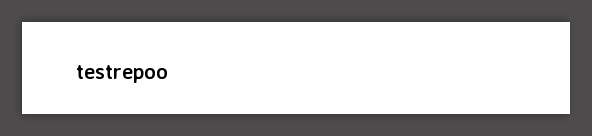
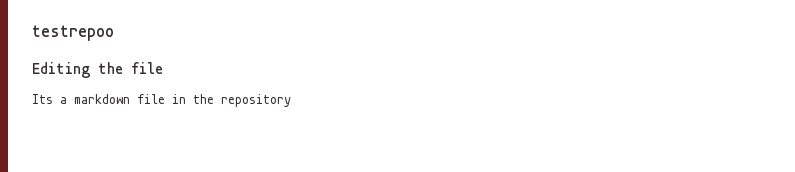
+ Editing the file
+ Its a markdown file in the repository

